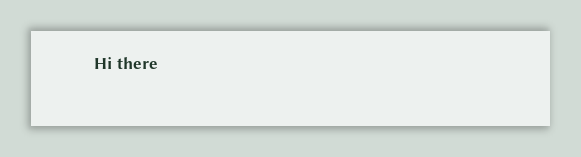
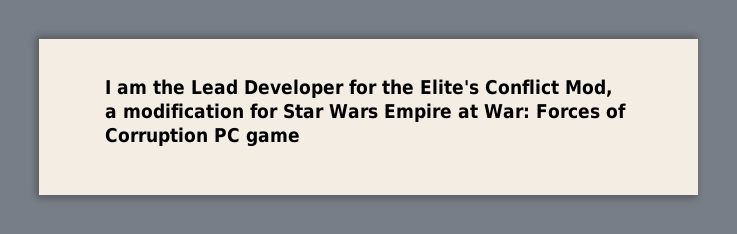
- Hi there
+ I am the Lead Developer for the Elite's Conflict Mod, a modification for Star Wars Empire at War: Forces of Corruption PC game

